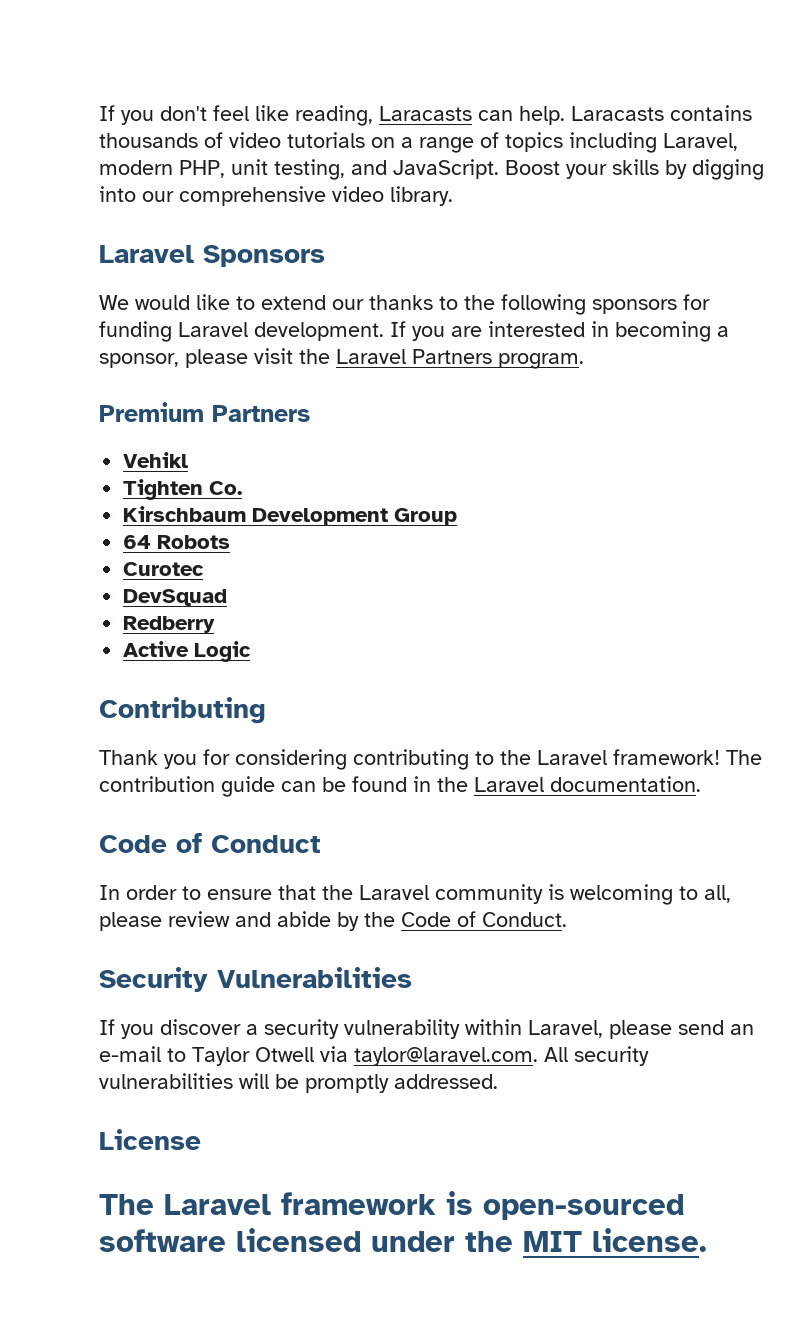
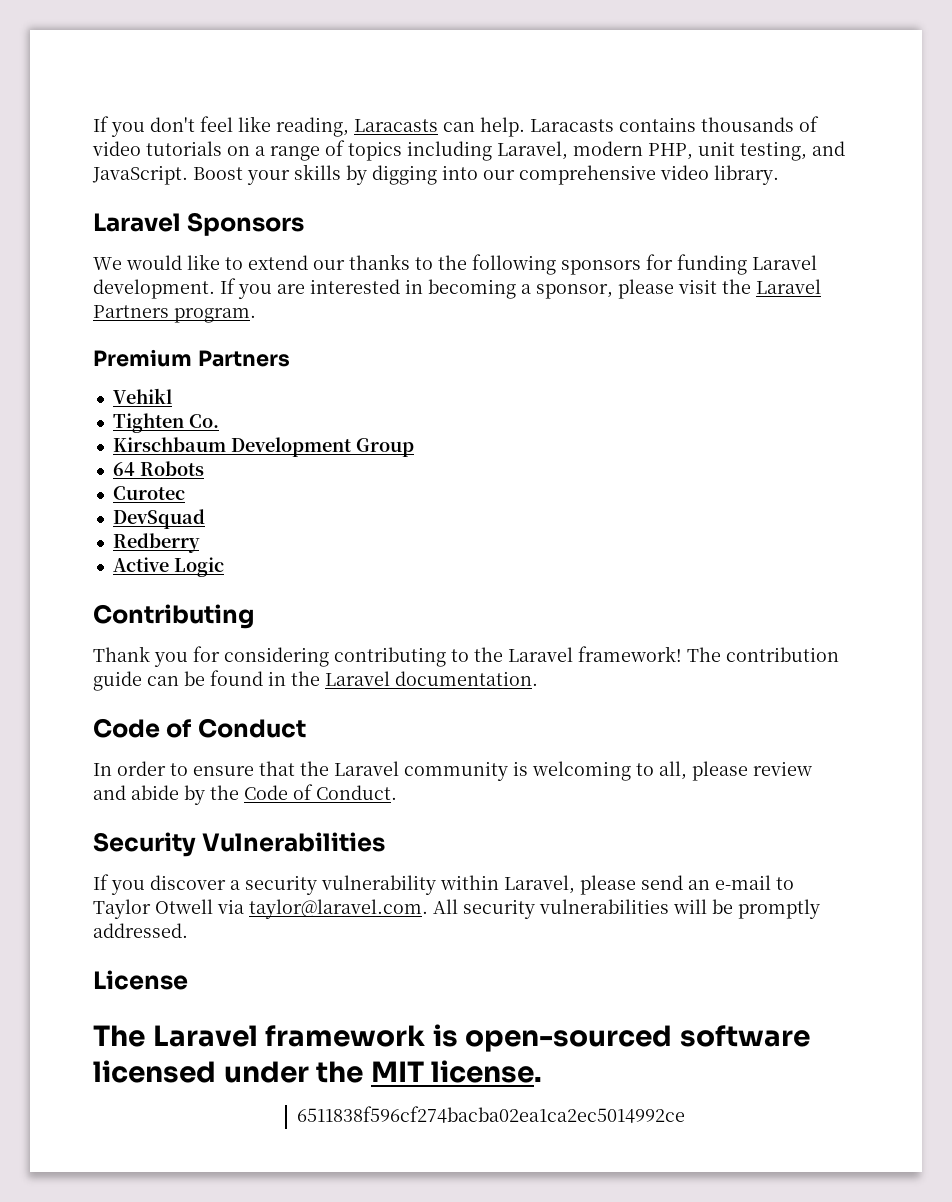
+ 6511838f596cf274bacba02ea1ca2ec5014992ce

